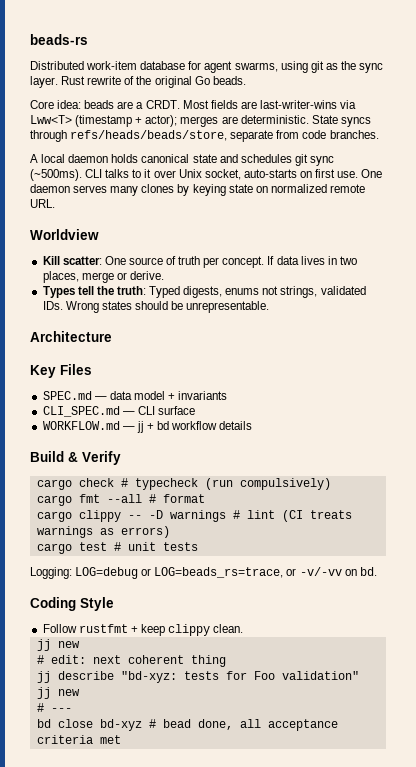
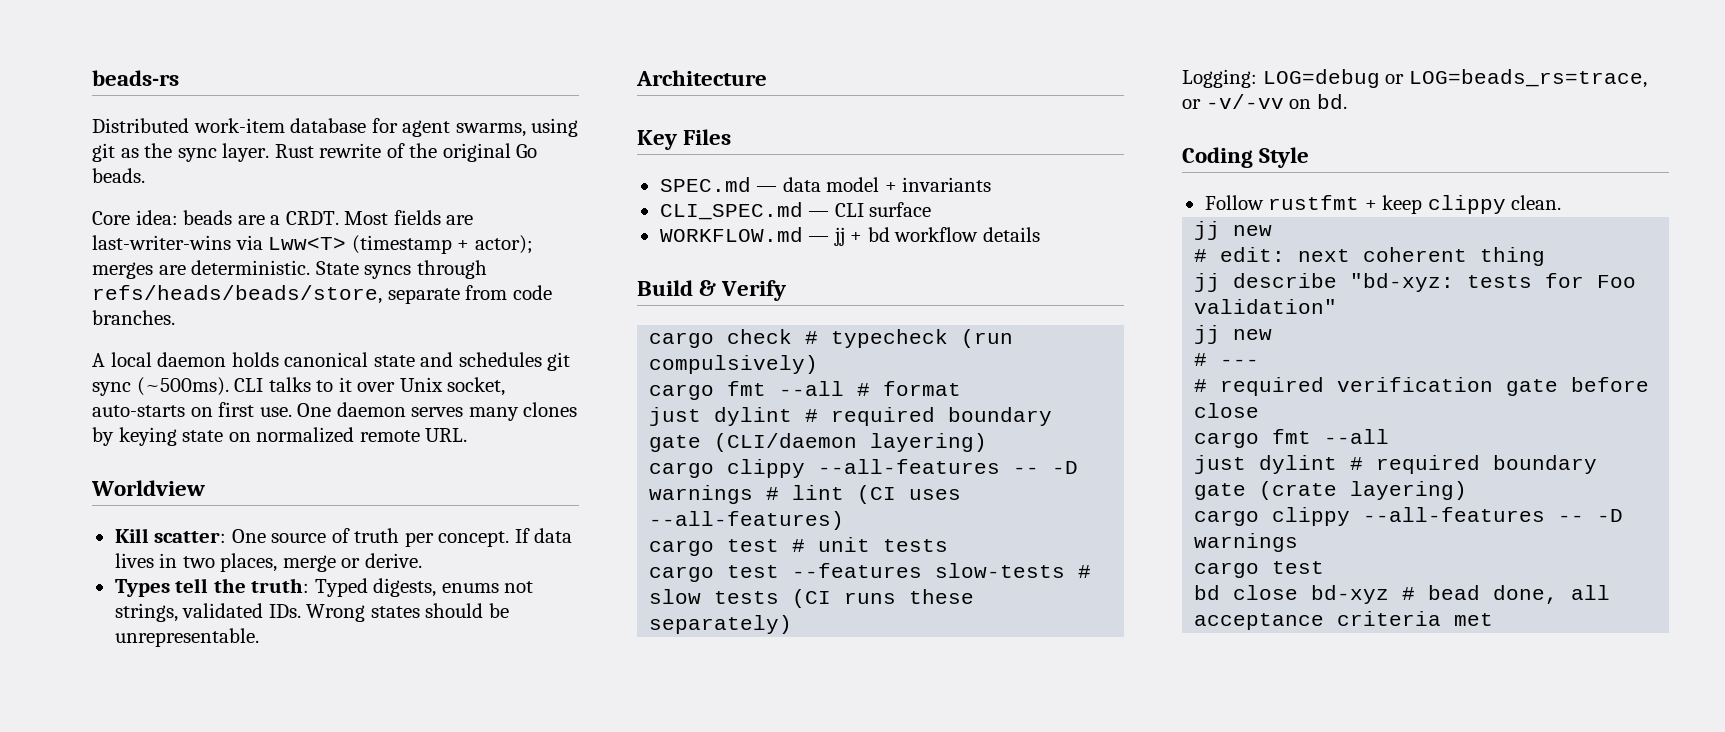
- cargo clippy -- -D warnings # lint (CI treats warnings as errors)
+ just dylint # required boundary gate (CLI/daemon layering)
+ cargo clippy --all-features -- -D warnings # lint (CI uses --all-features)
+ cargo test --features slow-tests # slow tests (CI runs these separately)
+ # required verification gate before close
+ cargo fmt --all
+ just dylint # required boundary gate (crate layering)
+ cargo clippy --all-features -- -D warnings
+ cargo test

